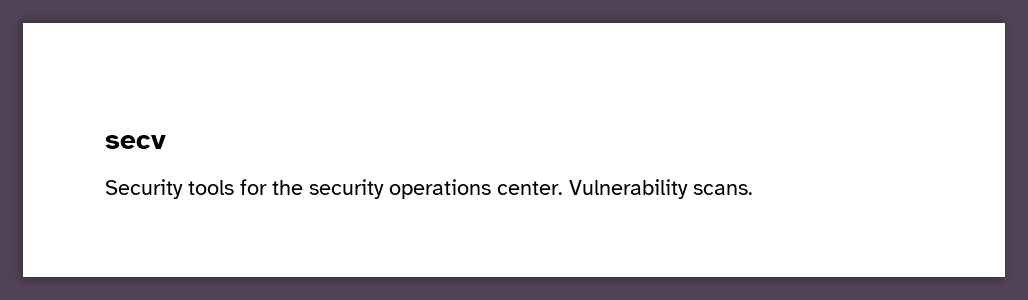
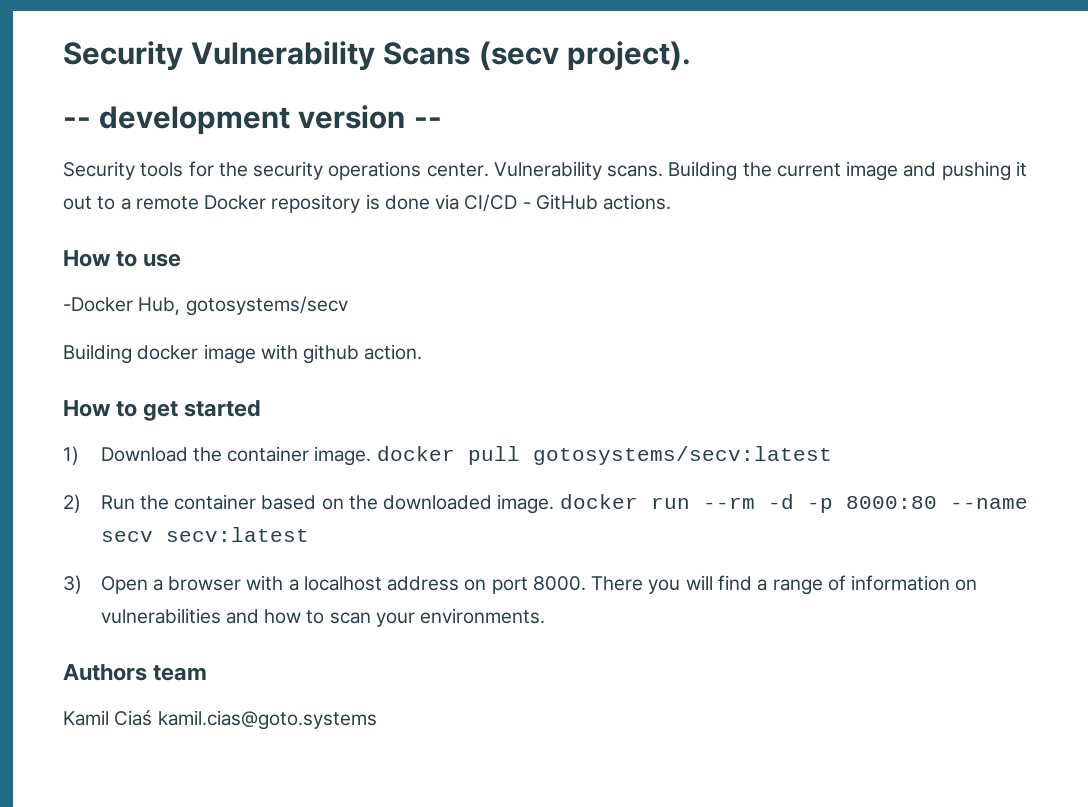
- secv
+ Security Vulnerability Scans (secv project).
+ -- development version --
+ Building the current image and pushing it out to a remote Docker repository is done via CI/CD - GitHub actions.
+ How to use
+ -Docker Hub, gotosystems/secv
+ Building docker image with github action.
+ How to get started
+ 1) Download the container image. docker pull gotosystems/secv:latest
+ 2) Run the container based on the downloaded image. docker run --rm -d -p 8000:80 --name secv secv:latest
+ 3) Open a browser with a localhost address on port 8000. There you will find a range of information on vulnerabilities and how to scan your environments.
+ Authors team
+ Kamil Ciaś kamil.cias@goto.systems

